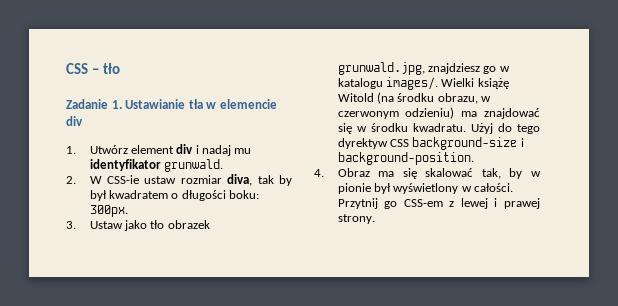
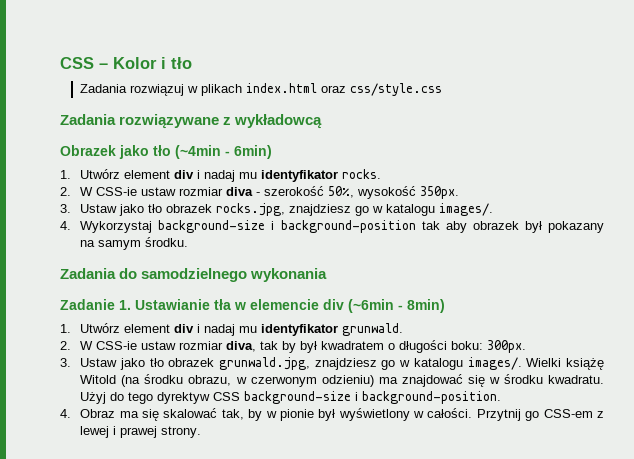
- CSS – tło
+ CSS – Kolor i tło
+ Zadania rozwiązuj w plikach index.html oraz css/style.css
+ Zadania rozwiązywane z wykładowcą
+ Obrazek jako tło (~4min - 6min)
+ 1. Utwórz element div i nadaj mu identyfikator rocks.
+ 2. W CSS-ie ustaw rozmiar diva - szerokość 50%, wysokość 350px.
+ 3. Ustaw jako tło obrazek rocks.jpg, znajdziesz go w katalogu images/.
+ 4. Wykorzystaj background-size i background-position tak aby obrazek był pokazany na samym środku.
+ Zadania do samodzielnego wykonania
- Zadanie 1. Ustawianie tła w elemencie div
+ Zadanie 1. Ustawianie tła w elemencie div (~6min - 8min)

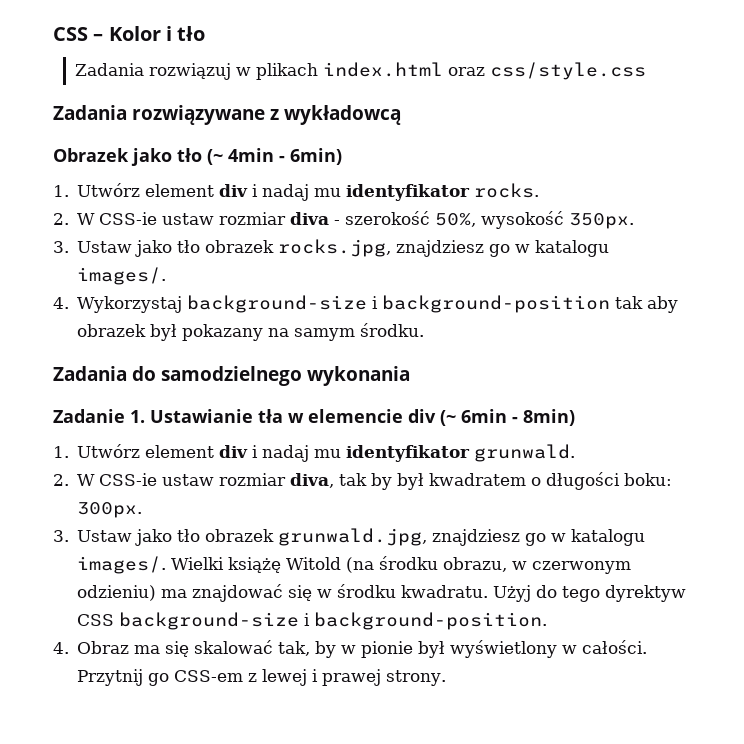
- Obrazek jako tło (~4min - 6min)
+ Obrazek jako tło (~ 4min - 6min)
- Zadanie 1. Ustawianie tła w elemencie div (~6min - 8min)
+ Zadanie 1. Ustawianie tła w elemencie div (~ 6min - 8min)

